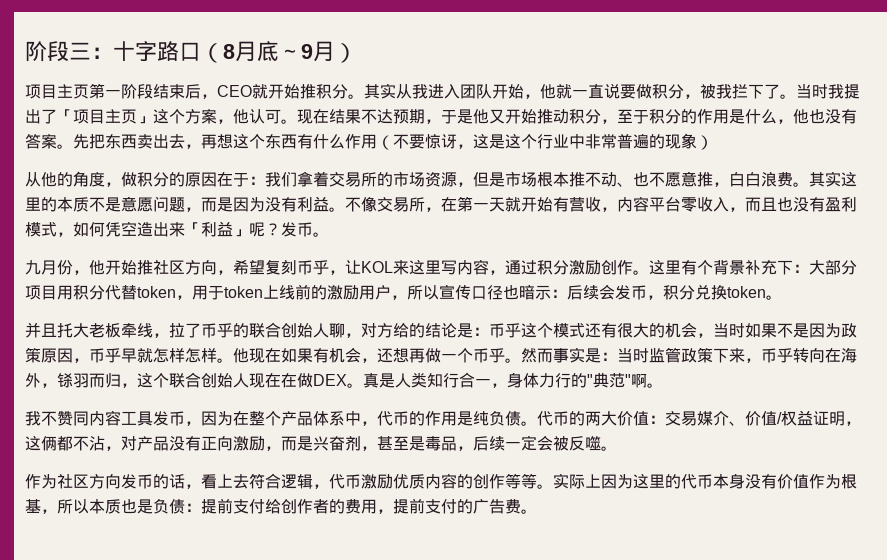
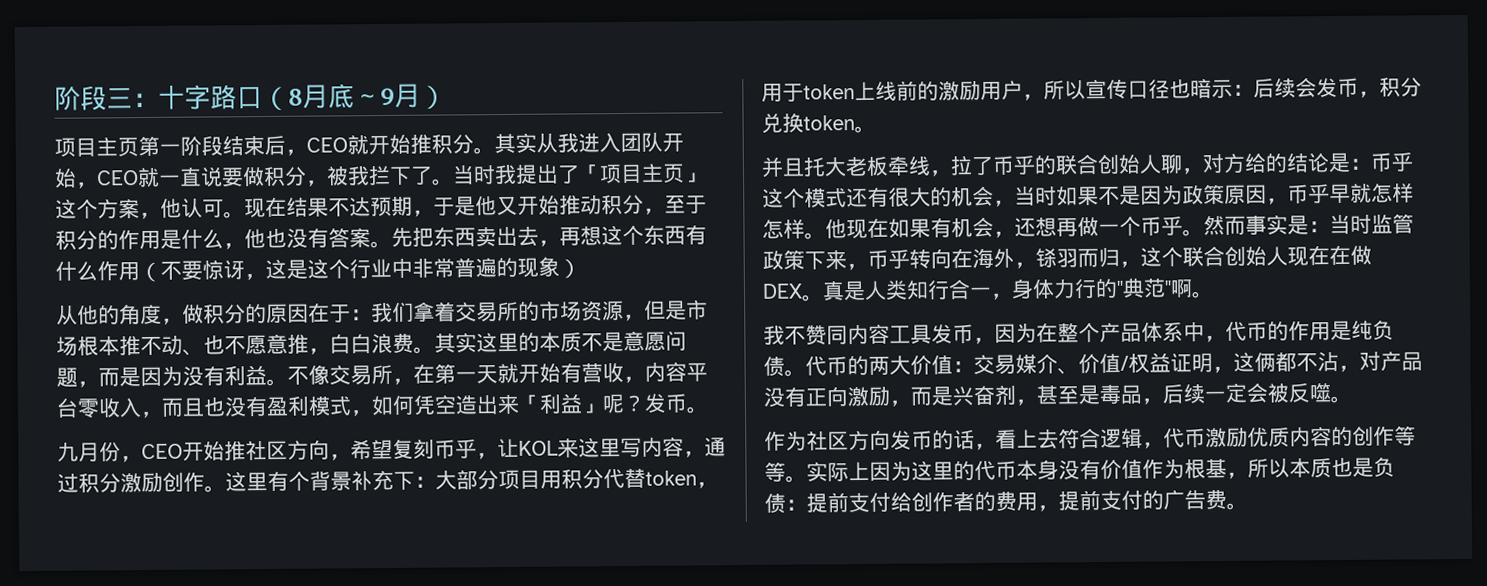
- 其实从我进入团队开始，他就一直说要做积分，被我拦下了。
+ 其实从我进入团队开始，CEO就一直说要做积分，被我拦下了。
- 九月份，他开始推社区方向，希望复刻币乎，让KOL来这里写内容，通过积分激励创作。
+ 九月份，CEO开始推社区方向，希望复刻币乎，让KOL来这里写内容，通过积分激励创作。

